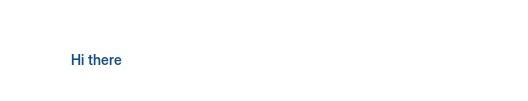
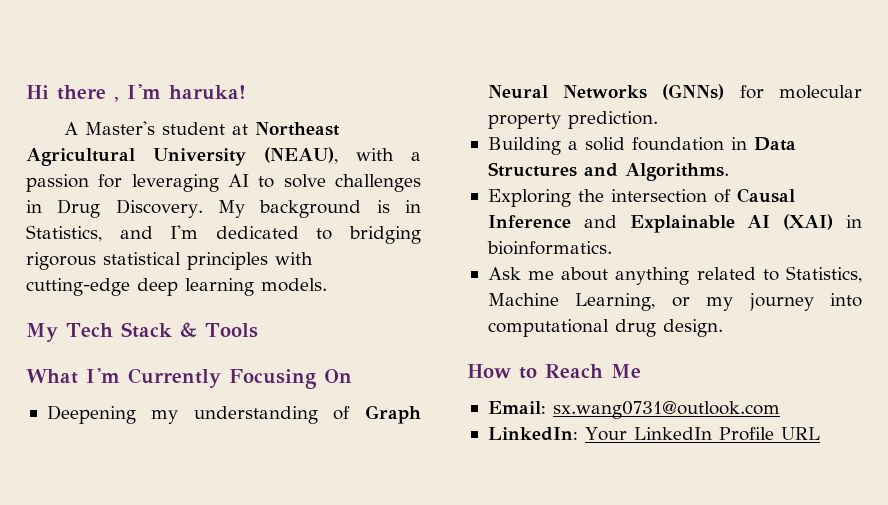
- Hi there
+ Hi there , I'm haruka!
+ A Master's student at Northeast Agricultural University (NEAU), with a passion for leveraging AI to solve challenges in Drug Discovery. My background is in Statistics, and I'm dedicated to bridging rigorous statistical principles with cutting-edge deep learning models.
+ My Tech Stack & Tools
+ What I'm Currently Focusing On
+ Deepening my understanding of Graph Neural Networks (GNNs) for molecular property prediction.
+ Building a solid foundation in Data Structures and Algorithms.
+ Exploring the intersection of Causal Inference and Explainable AI (XAI) in bioinformatics.
+ Ask me about anything related to Statistics, Machine Learning, or my journey into computational drug design.
+ How to Reach Me
+ Email: sx.wang0731@outlook.com
+ LinkedIn: Your LinkedIn Profile URL

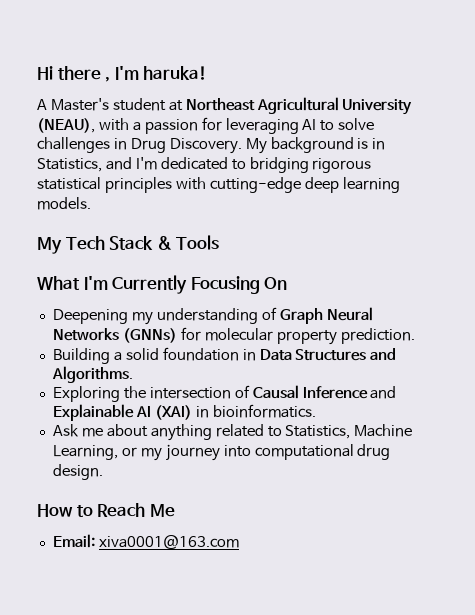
- Email: sx.wang0731@outlook.com
- LinkedIn: Your LinkedIn Profile URL
+ Email: xiva0001@163.com

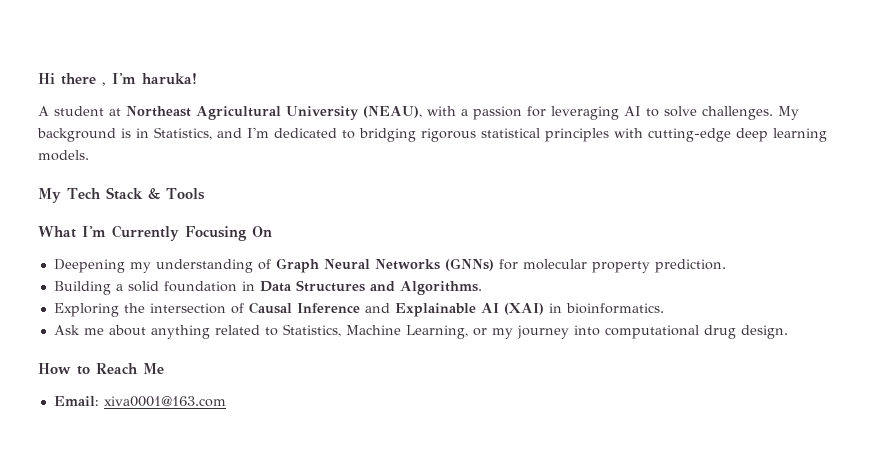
- A Master's student at Northeast Agricultural University (NEAU), with a passion for leveraging AI to solve challenges in Drug Discovery.
+ A student at Northeast Agricultural University (NEAU), with a passion for leveraging AI to solve challenges.

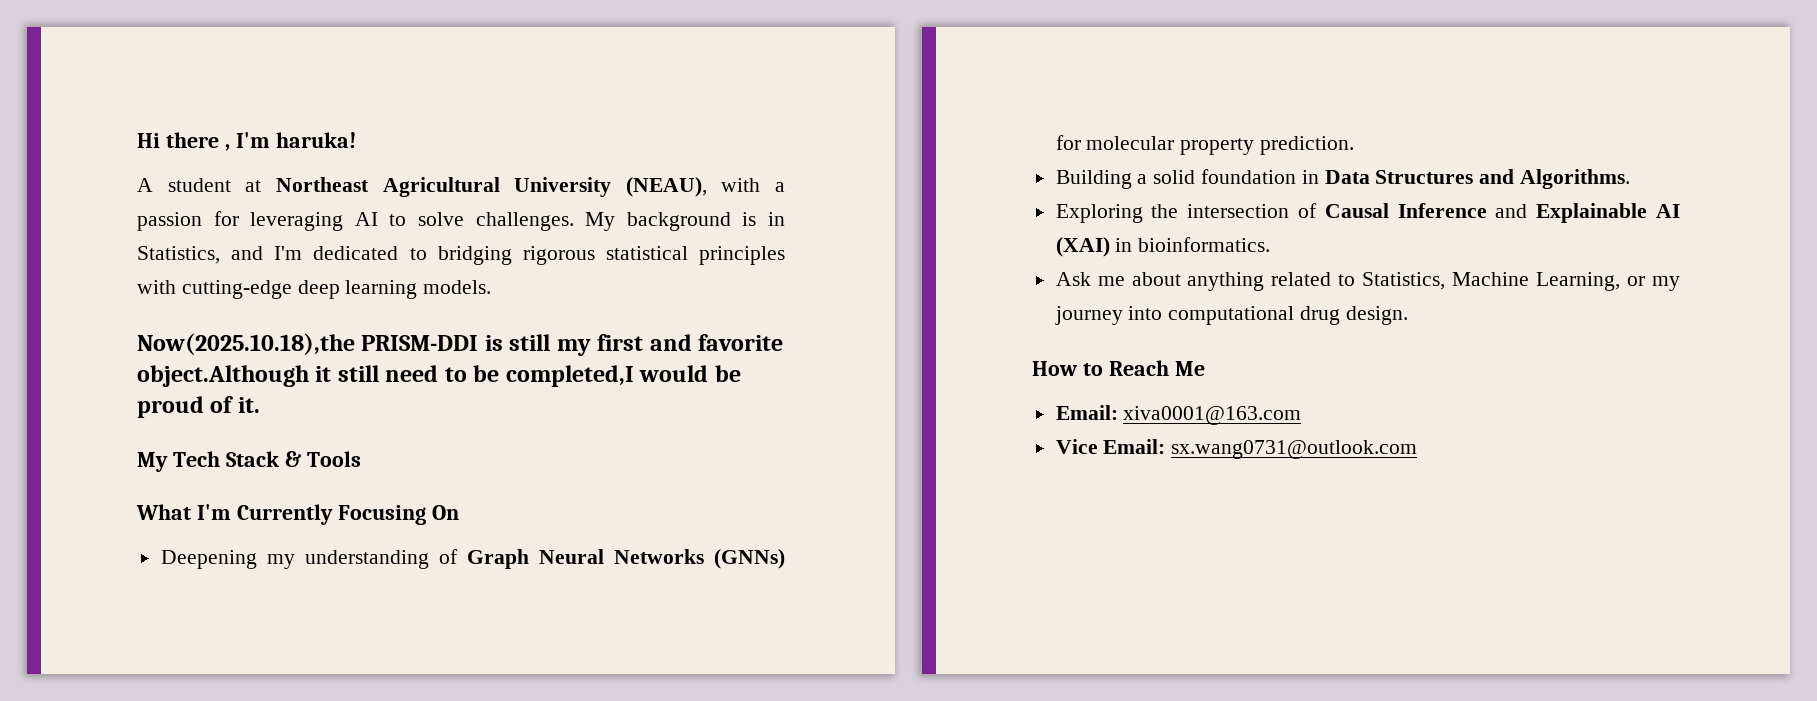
+ Now(2025.10.18),the PRISM-DDI is still my first and favorite object.Although it still need to be completed,I would be proud of it.
+ Vice Email: sx.wang0731@outlook.com

